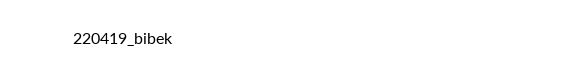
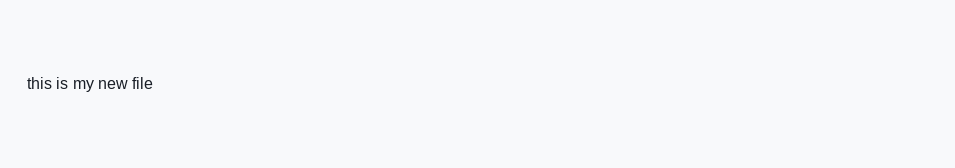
- 220419_bibek
+ this is my new file

